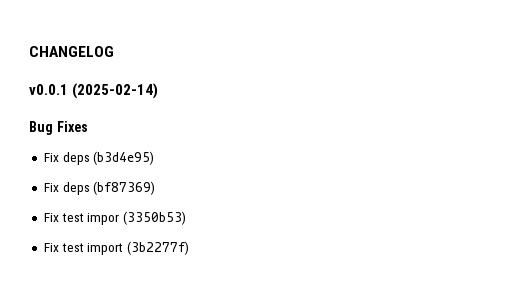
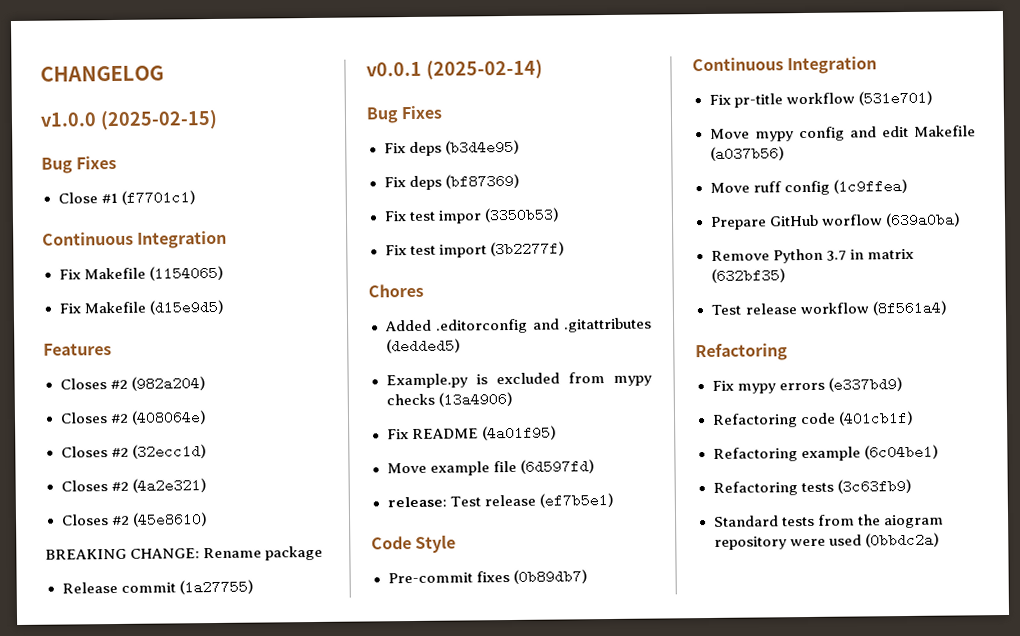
+ v1.0.0 (2025-02-15)
+ Bug Fixes
+ Close #1 (f7701c1)
+ Continuous Integration
+ Fix Makefile (1154065)
+ Fix Makefile (d15e9d5)
+ Features
+ Closes #2 (982a204)
+ Closes #2 (408064e)
+ Closes #2 (32ecc1d)
+ Closes #2 (4a2e321)
+ Closes #2 (45e8610)
+ BREAKING CHANGE: Rename package
+ Release commit (1a27755)
+ Chores
+ Added .editorconfig and .gitattributes (dedded5)
+ Example.py is excluded from mypy checks (13a4906)
+ Fix README (4a01f95)
+ Move example file (6d597fd)
+ release: Test release (ef7b5e1)
+ Code Style
+ Pre-commit fixes (0b89db7)
+ Continuous Integration
+ Fix pr-title workflow (531e701)
+ Move mypy config and edit Makefile (a037b56)
+ Move ruff config (1c9ffea)
+ Prepare GitHub worflow (639a0ba)
+ Remove Python 3.7 in matrix (632bf35)
+ Test release workflow (8f561a4)
+ Refactoring
+ Fix mypy errors (e337bd9)
+ Refactoring code (401cb1f)
+ Refactoring example (6c04be1)
+ Refactoring tests (3c63fb9)
+ Standard tests from the aiogram repository were used (0bbdc2a)

